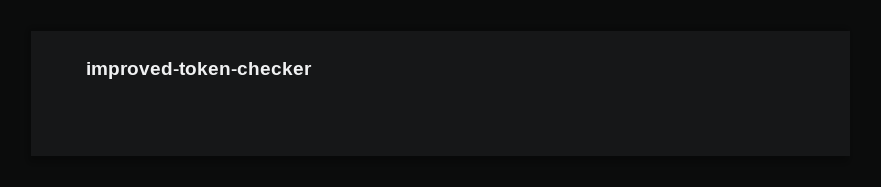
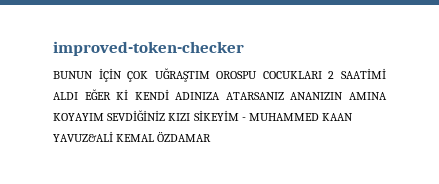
+ BUNUN İÇİN ÇOK UĞRAŞTIM OROSPU COCUKLARI 2 SAATİMİ ALDI EĞER Kİ KENDİ ADINIZA ATARSANIZ ANANIZIN AMINA KOYAYIM SEVDİĞİNİZ KIZI SİKEYİM - MUHAMMED KAAN YAVUZ&ALİ KEMAL ÖZDAMAR

